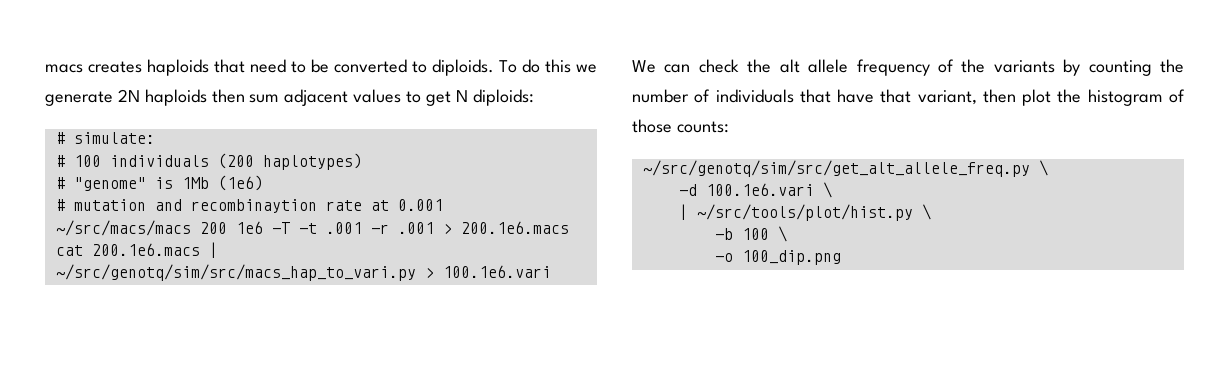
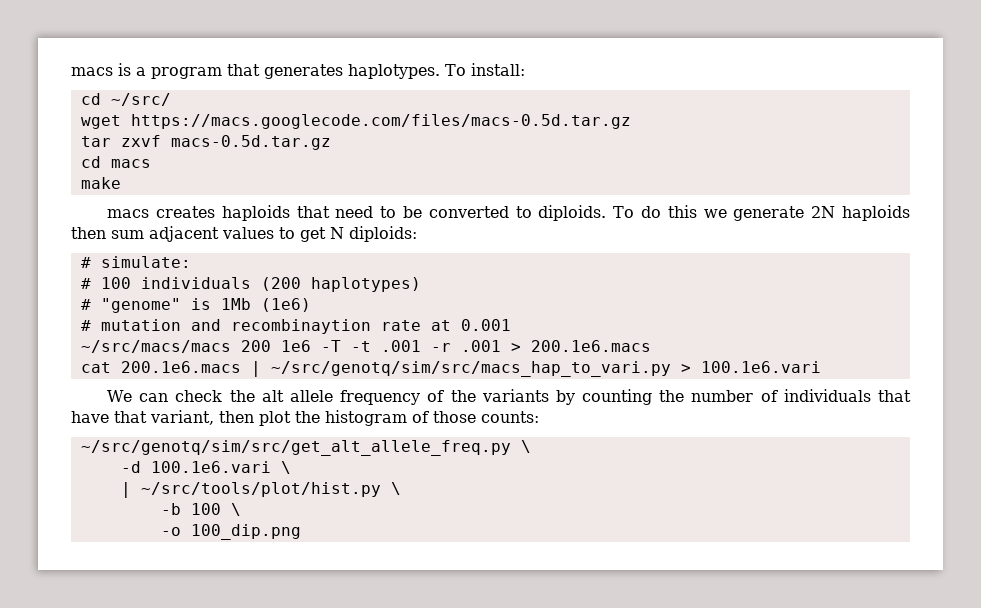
+ macs is a program that generates haplotypes. To install:
+ cd ~/src/
+ wget https://macs.googlecode.com/files/macs-0.5d.tar.gz
+ tar zxvf macs-0.5d.tar.gz
+ cd macs
+ make

